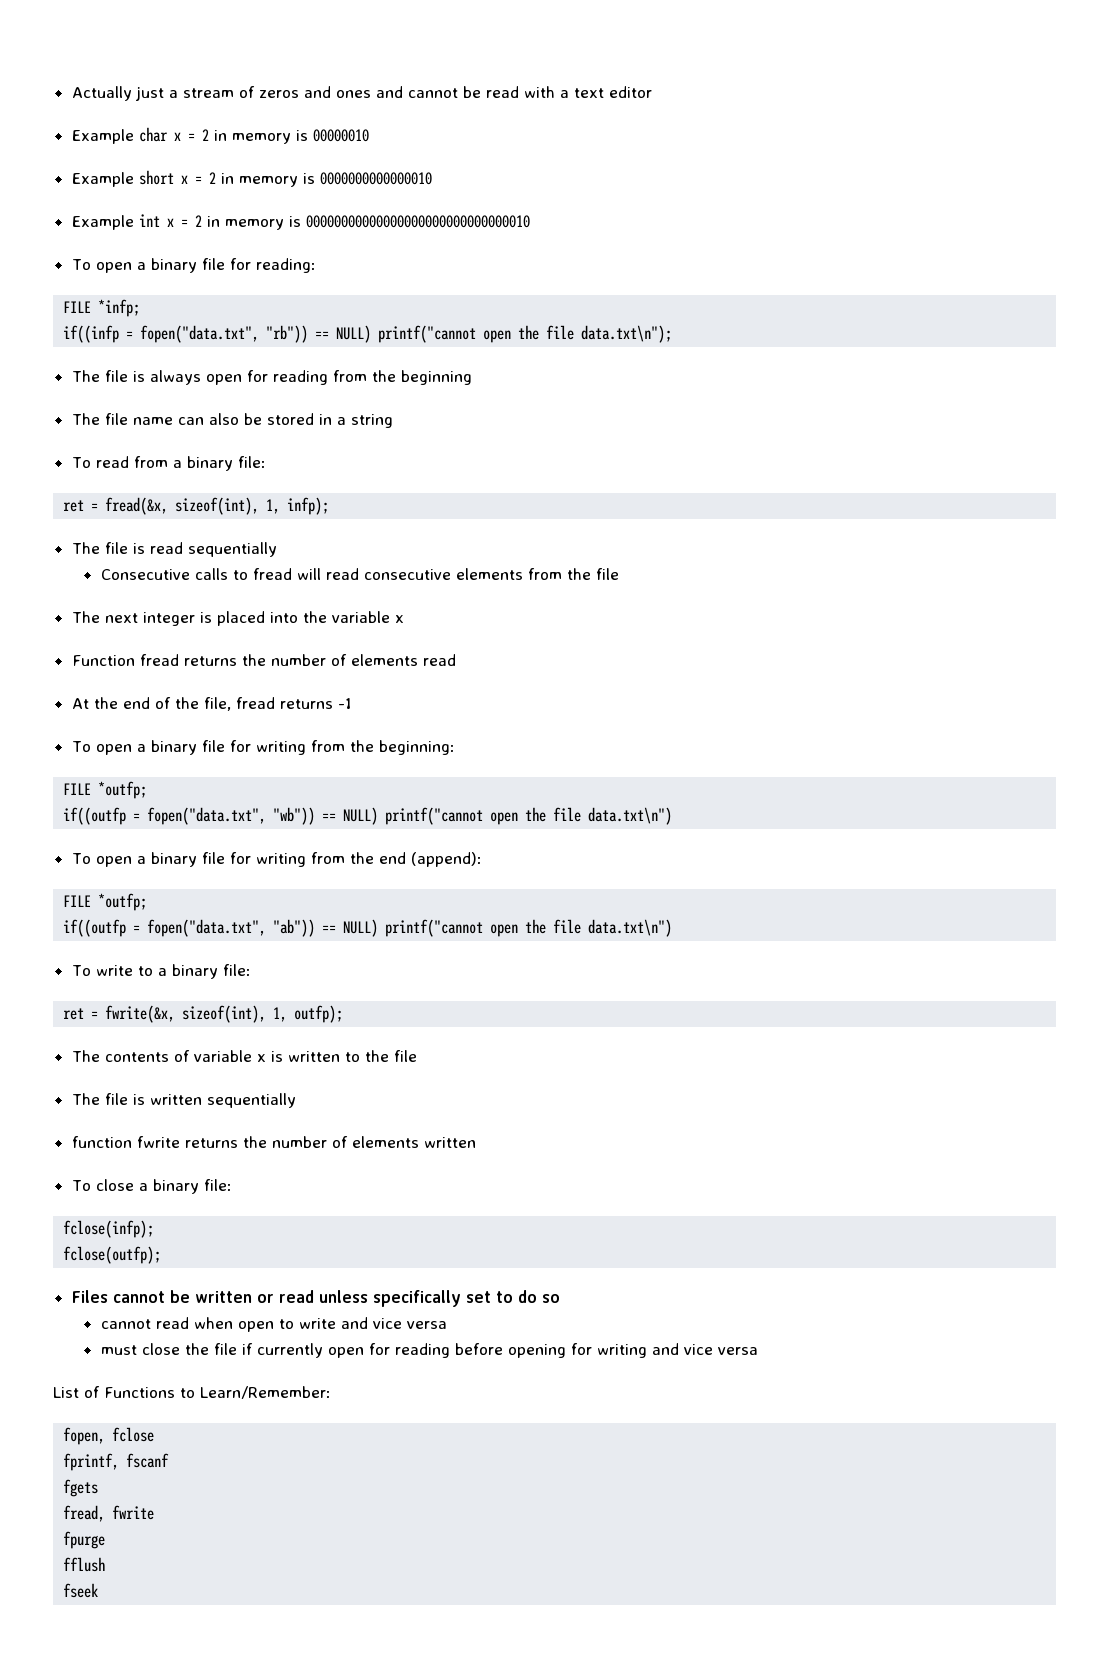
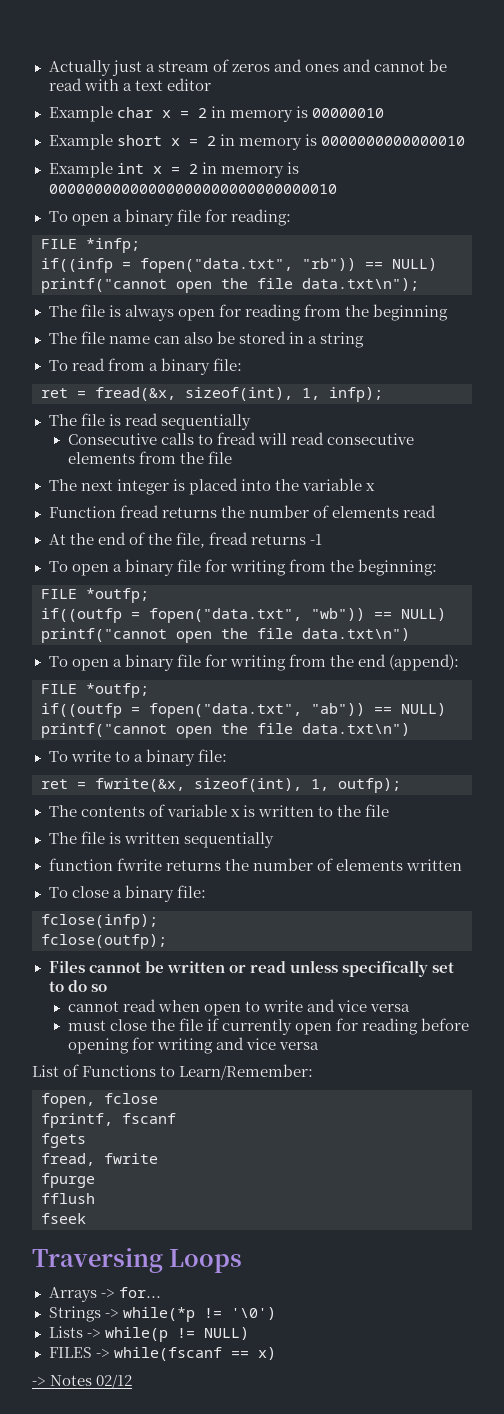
+ Traversing Loops
+ Arrays -> for...
+ Strings -> while(*p != '\0')
+ Lists -> while(p != NULL)
+ FILES -> while(fscanf == x)
+ -> Notes 02/12

